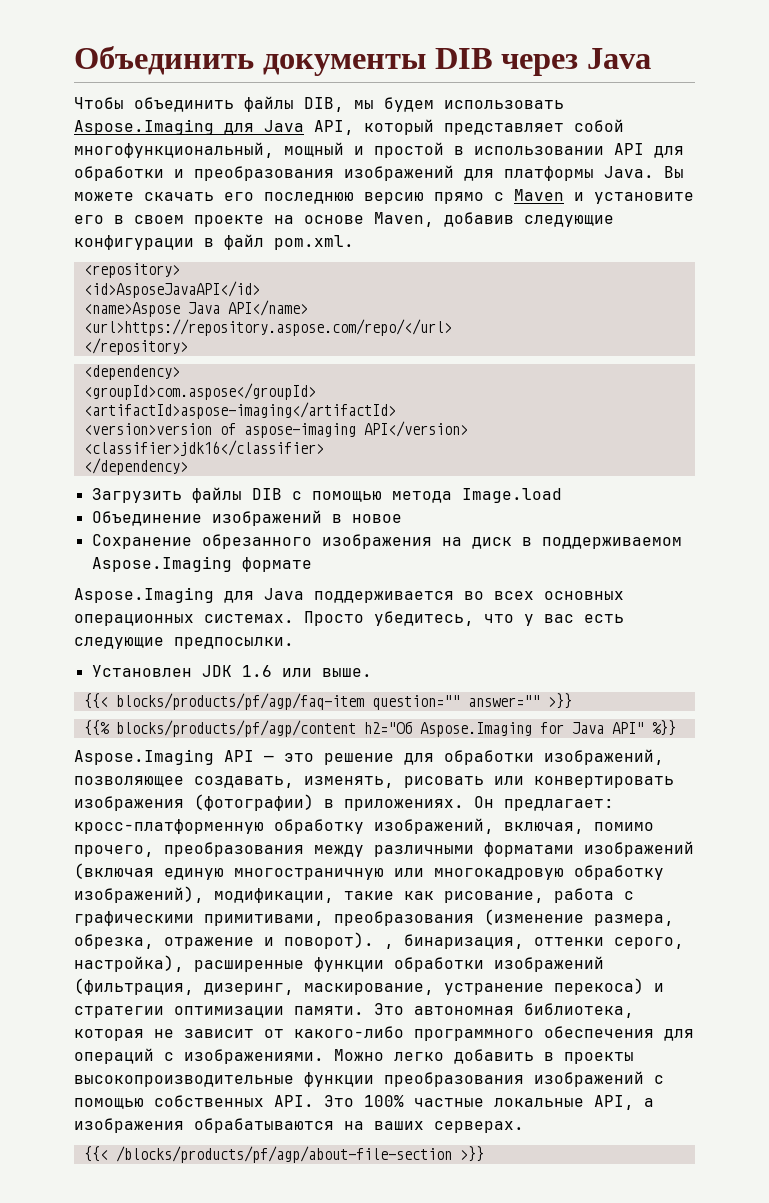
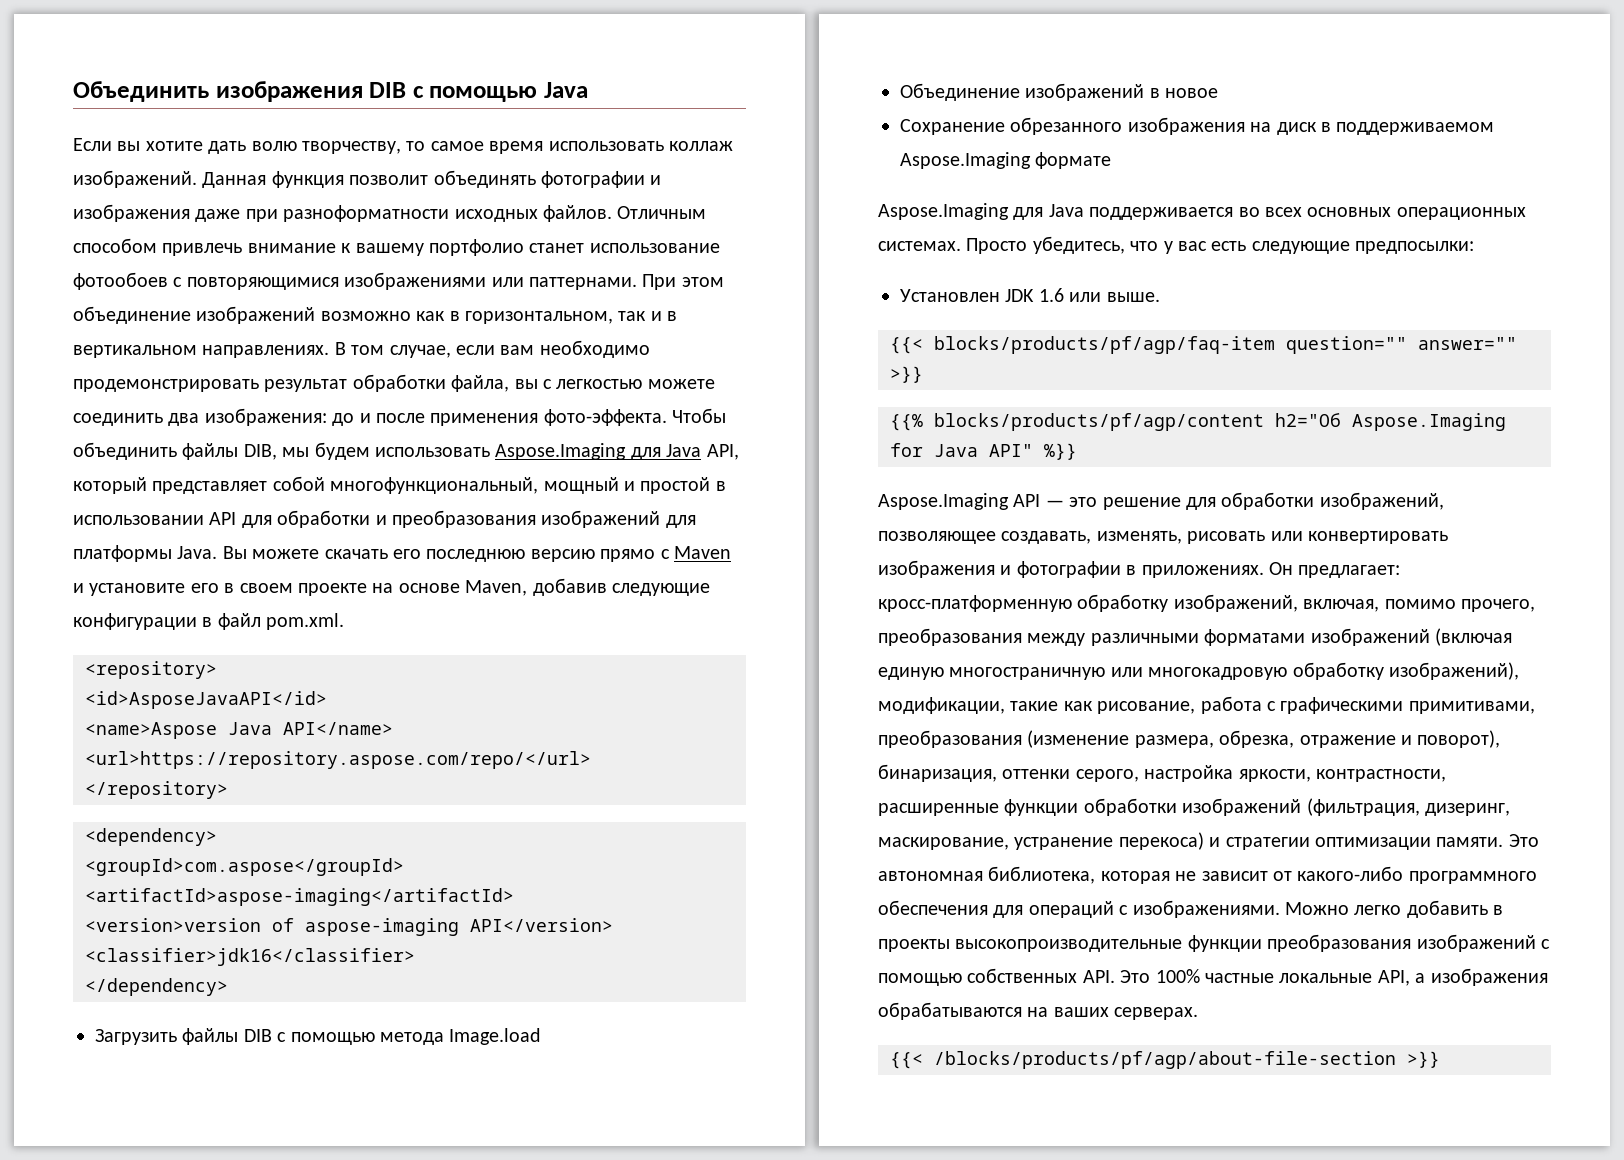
- Объединить документы DIB через Java
- Чтобы объединить файлы DIB, мы будем использовать Aspose.Imaging для Java API, который представляет собой многофункциональный, мощный и простой в использовании API для обработки и преобразования изображений для платформы Java.
+ Объединить изображения DIB с помощью Java
+ Если вы хотите дать волю творчеству, то самое время использовать коллаж изображений. Данная функция позволит объединять фотографии и изображения даже при разноформатности исходных файлов. Отличным способом привлечь внимание к вашему портфолио станет использование фотообоев с повторяющимися изображениями или паттернами. При этом объединение изображений возможно как в горизонтальном, так и в вертикальном направлениях. В том случае, если вам необходимо продемонстрировать результат обработки файла, вы с легкостью можете соединить два изображения: до и после применения фото-эффекта. Чтобы объединить файлы DIB, мы будем использовать Aspose.Imaging для Java API, который представляет собой многофункциональный, мощный и простой в использовании API для обработки и преобразования изображений для платформы Java.
- Просто убедитесь, что у вас есть следующие предпосылки.
+ Просто убедитесь, что у вас есть следующие предпосылки:
- Aspose.Imaging API — это решение для обработки изображений, позволяющее создавать, изменять, рисовать или конвертировать изображения (фотографии) в приложениях.
+ Aspose.Imaging API — это решение для обработки изображений, позволяющее создавать, изменять, рисовать или конвертировать изображения и фотографии в приложениях.
- Он предлагает: кросс-платформенную обработку изображений, включая, помимо прочего, преобразования между различными форматами изображений (включая единую многостраничную или многокадровую обработку изображений), модификации, такие как рисование, работа с графическими примитивами, преобразования (изменение размера, обрезка, отражение и поворот). , бинаризация, оттенки серого, настройка), расширенные функции обработки изображений (фильтрация, дизеринг, маскирование, устранение перекоса) и стратегии оптимизации памяти.
+ Он предлагает: кросс-платформенную обработку изображений, включая, помимо прочего, преобразования между различными форматами изображений (включая единую многостраничную или многокадровую обработку изображений), модификации, такие как рисование, работа с графическими примитивами, преобразования (изменение размера, обрезка, отражение и поворот), бинаризация, оттенки серого, настройка яркости, контрастности, расширенные функции обработки изображений (фильтрация, дизеринг, маскирование, устранение перекоса) и стратегии оптимизации памяти.

